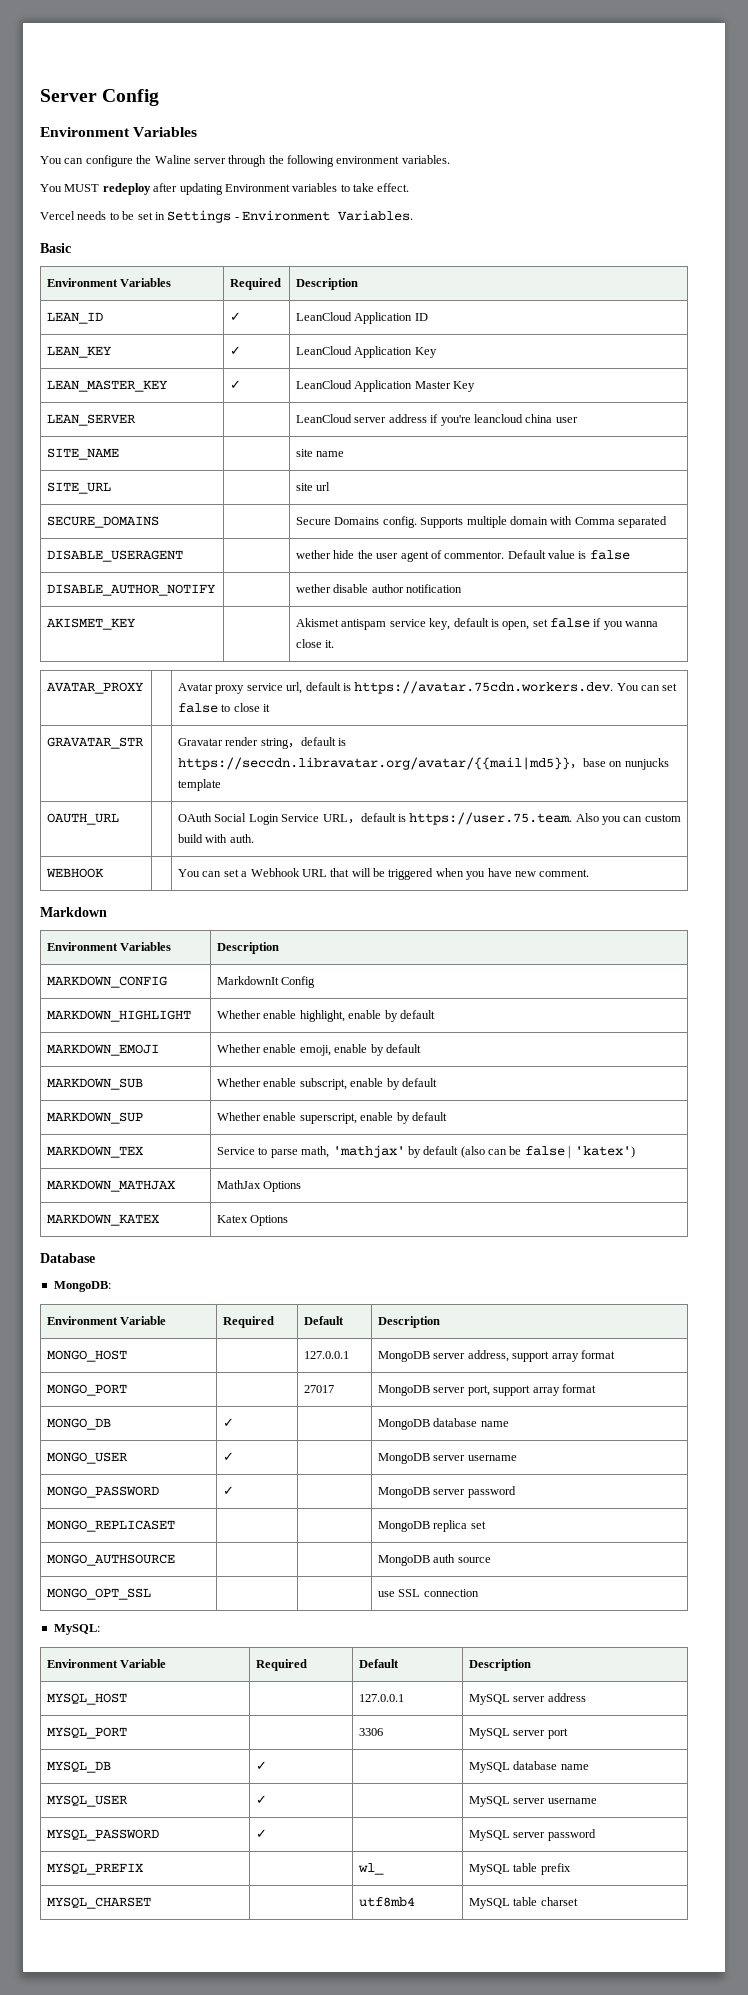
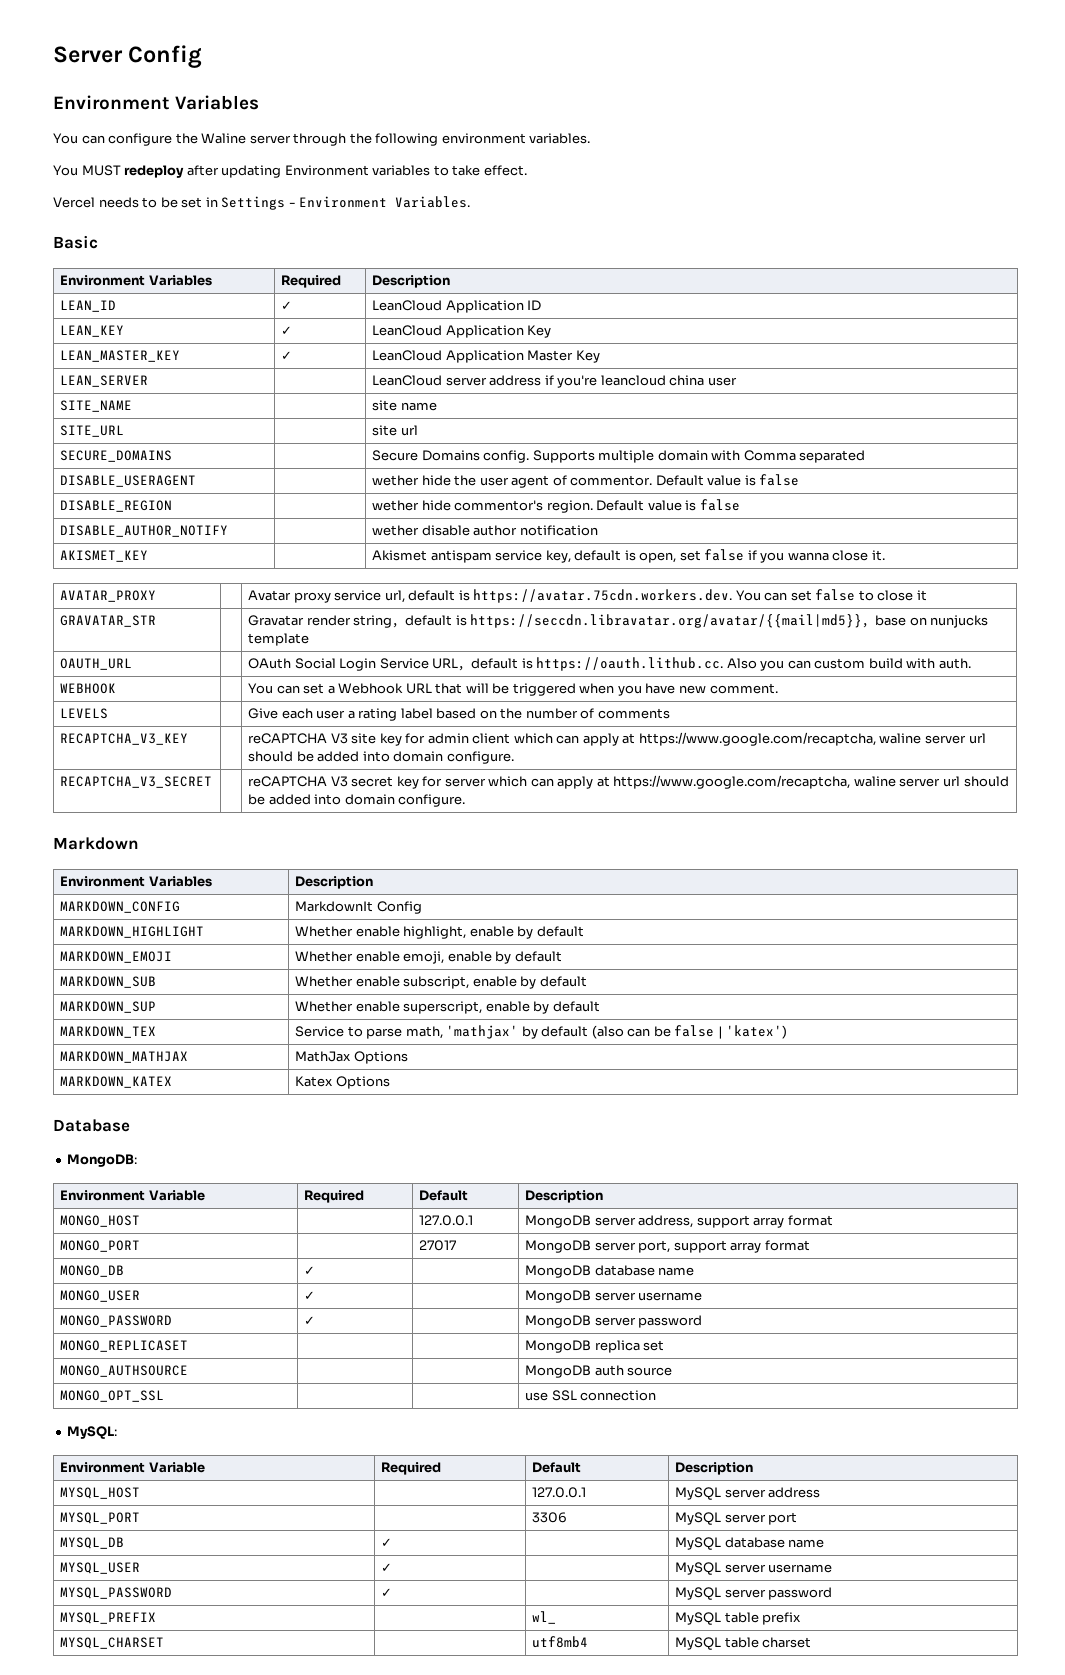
+ DISABLE_REGION | | wether hide commentor's region. Default value is false
- OAUTH_URL | | OAuth Social Login Service URL，default is https://user.75.team. Also you can custom build with auth.
+ OAUTH_URL | | OAuth Social Login Service URL，default is https://oauth.lithub.cc. Also you can custom build with auth.
+ LEVELS | | Give each user a rating label based on the number of comments
+ RECAPTCHA_V3_KEY | | reCAPTCHA V3 site key for admin client which can apply at https://www.google.com/recaptcha, waline server url should be added into domain configure.
+ RECAPTCHA_V3_SECRET | | reCAPTCHA V3 secret key for server which can apply at https://www.google.com/recaptcha, waline server url should be added into domain configure.

